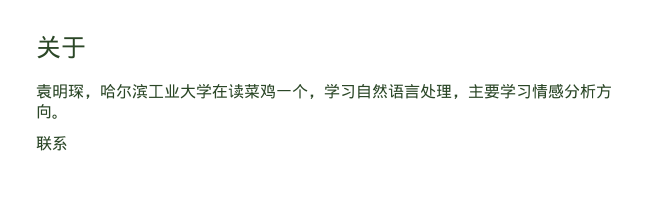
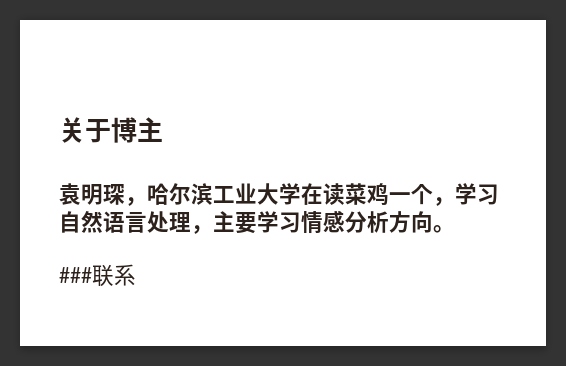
- 关于
+ 关于博主
- 联系
+ ###联系

